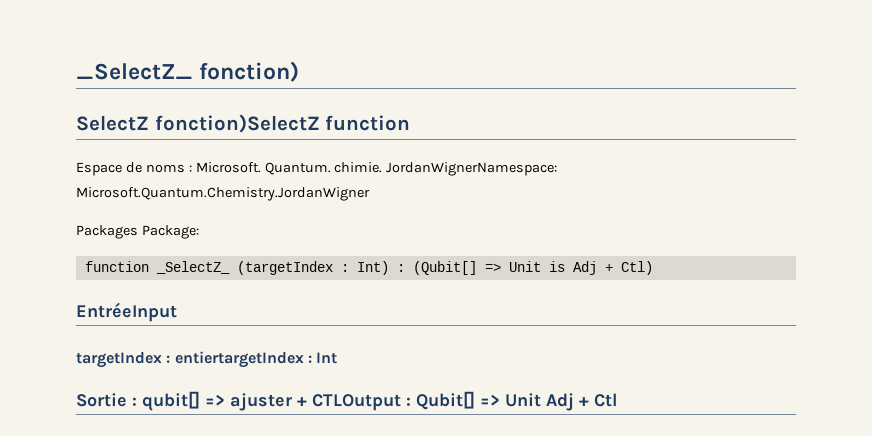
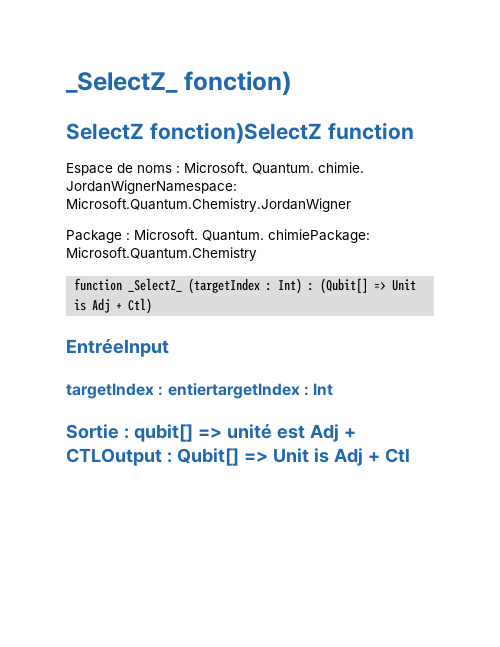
- Packages Package:
+ Package : Microsoft. Quantum. chimiePackage: Microsoft.Quantum.Chemistry
- Sortie : qubit[] => ajuster + CTLOutput : Qubit[] => Unit Adj + Ctl
+ Sortie : qubit[] => unité est Adj + CTLOutput : Qubit[] => Unit is Adj + Ctl

